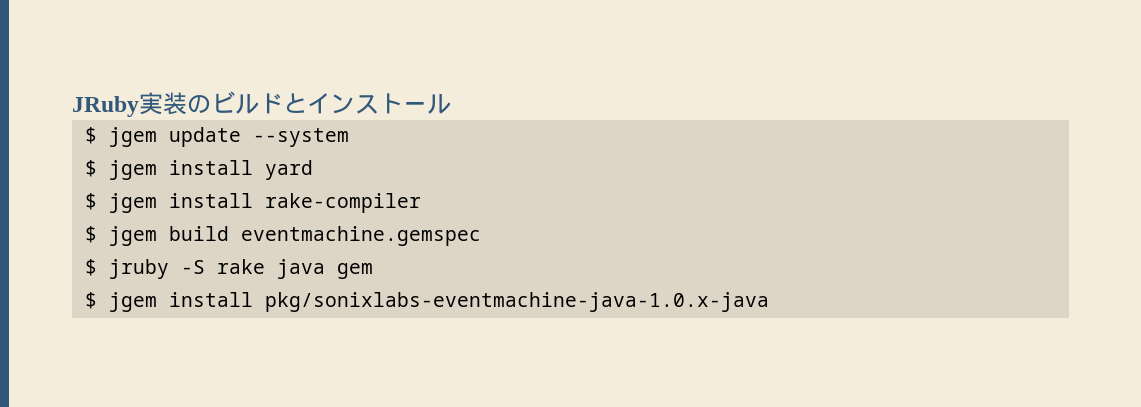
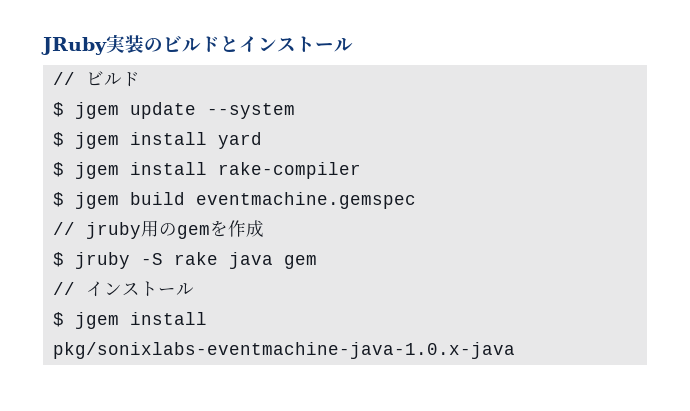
+ // ビルド
+ // jruby用のgemを作成
+ // インストール

